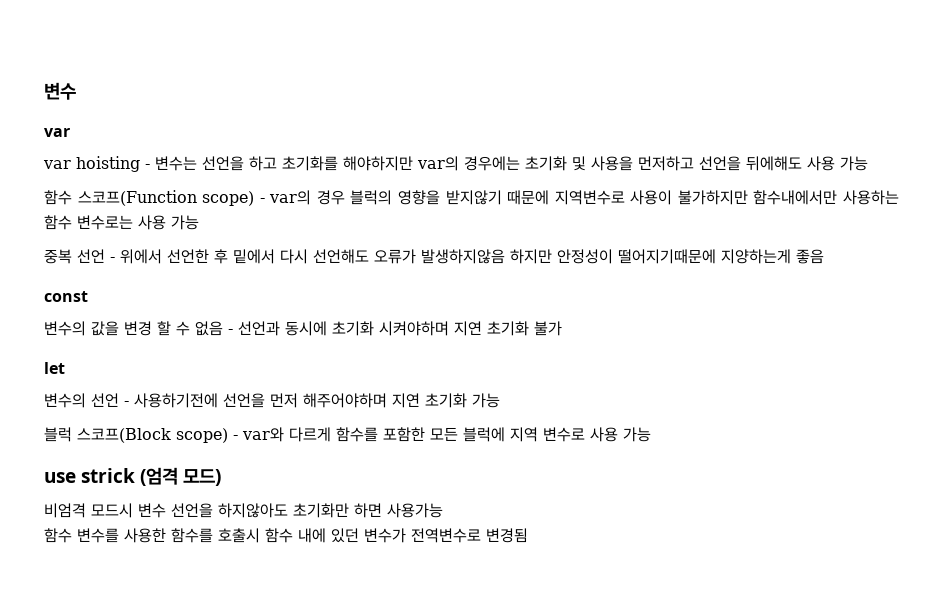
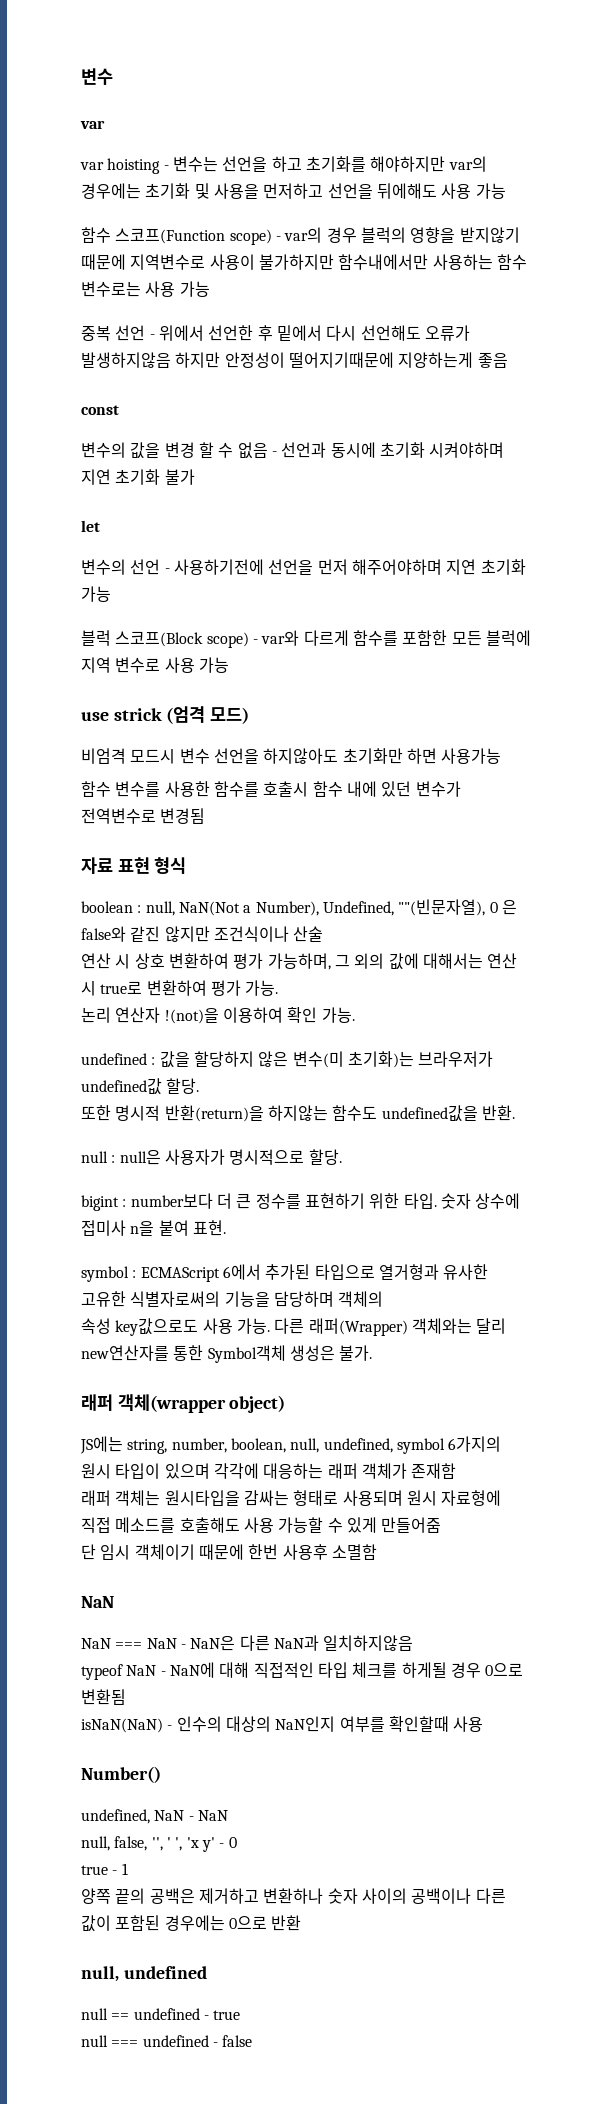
+ 자료 표현 형식
+ boolean : null, NaN(Not a Number), Undefined, ""(빈문자열), 0 은 false와 같진 않지만 조건식이나 산술
+ 연산 시 상호 변환하여 평가 가능하며, 그 외의 값에 대해서는 연산 시 true로 변환하여 평가 가능.
+ 논리 연산자 !(not)을 이용하여 확인 가능.
+ undefined : 값을 할당하지 않은 변수(미 초기화)는 브라우저가 undefined값 할당.
+ 또한 명시적 반환(return)을 하지않는 함수도 undefined값을 반환.
+ null : null은 사용자가 명시적으로 할당.
+ bigint : number보다 더 큰 정수를 표현하기 위한 타입. 숫자 상수에 접미사 n을 붙여 표현.
+ symbol : ECMAScript 6에서 추가된 타입으로 열거형과 유사한 고유한 식별자로써의 기능을 담당하며 객체의
+ 속성 key값으로도 사용 가능. 다른 래퍼(Wrapper) 객체와는 달리 new연산자를 통한 Symbol객체 생성은 불가.
+ 래퍼 객체(wrapper object)
+ JS에는 string, number, boolean, null, undefined, symbol 6가지의 원시 타입이 있으며 각각에 대응하는 래퍼 객체가 존재함
+ 래퍼 객체는 원시타입을 감싸는 형태로 사용되며 원시 자료형에 직접 메소드를 호출해도 사용 가능할 수 있게 만들어줌
+ 단 임시 객체이기 때문에 한번 사용후 소멸함
+ NaN
+ NaN === NaN - NaN은 다른 NaN과 일치하지않음
+ typeof NaN - NaN에 대해 직접적인 타입 체크를 하게될 경우 0으로 변환됨
+ isNaN(NaN) - 인수의 대상의 NaN인지 여부를 확인할때 사용
+ Number()
+ undefined, NaN - NaN
+ null, false, '', ' ', 'x y' - 0
+ true - 1
+ 양쪽 끝의 공백은 제거하고 변환하나 숫자 사이의 공백이나 다른 값이 포함된 경우에는 0으로 반환
+ null, undefined
+ null == undefined - true
+ null === undefined - false

